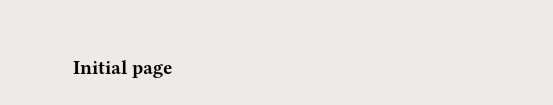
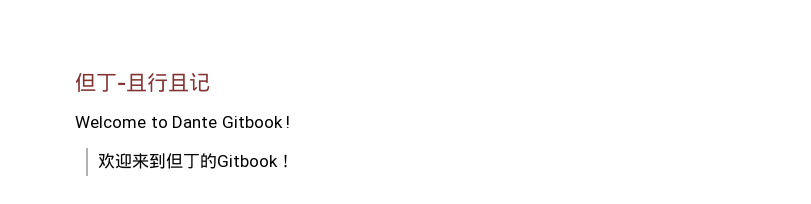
- Initial page
+ 但丁-且行且记
+ Welcome to Dante Gitbook !
+ 欢迎来到但丁的Gitbook！

